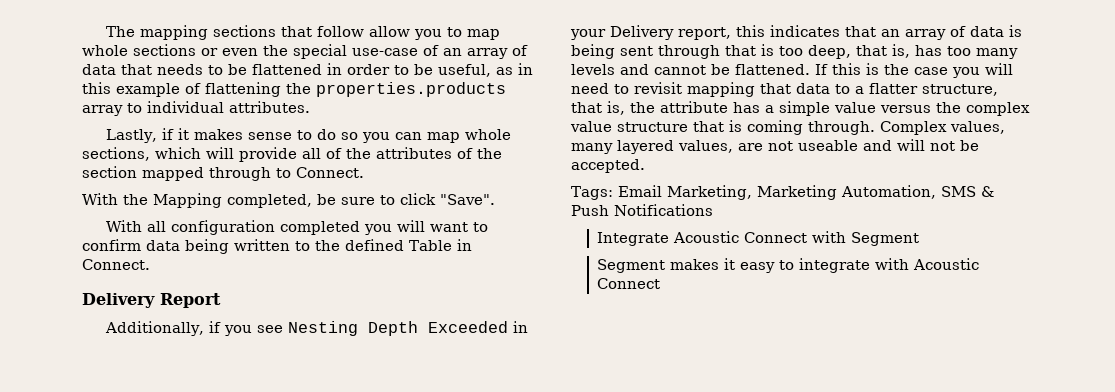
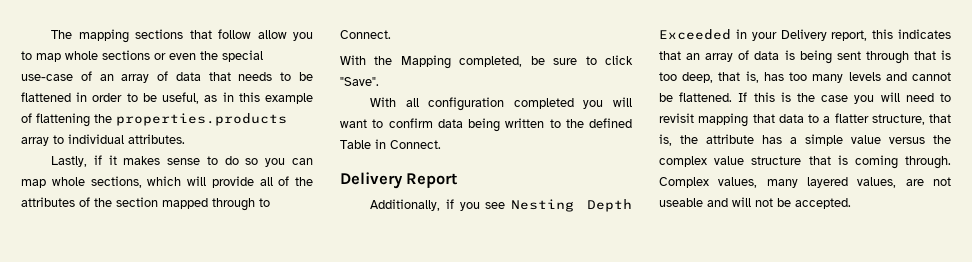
- Tags: Email Marketing, Marketing Automation, SMS & Push Notifications
- Integrate Acoustic Connect with Segment
- Segment makes it easy to integrate with Acoustic Connect

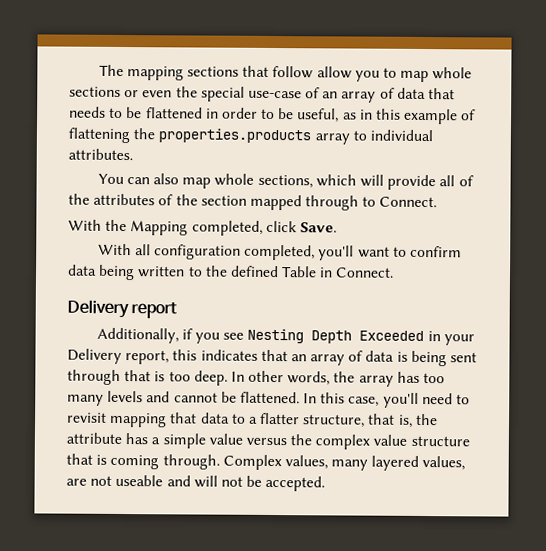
- Lastly, if it makes sense to do so you can map whole sections, which will provide all of the attributes of the section mapped through to Connect.
+ You can also map whole sections, which will provide all of the attributes of the section mapped through to Connect.
- With the Mapping completed, be sure to click "Save".
+ With the Mapping completed, click Save.
- With all configuration completed you will want to confirm data being written to the defined Table in Connect.
+ With all configuration completed, you'll want to confirm data being written to the defined Table in Connect.
- Delivery Report
+ Delivery report
- Additionally, if you see Nesting Depth Exceeded in your Delivery report, this indicates that an array of data is being sent through that is too deep, that is, has too many levels and cannot be flattened.
+ Additionally, if you see Nesting Depth Exceeded in your Delivery report, this indicates that an array of data is being sent through that is too deep. In other words, the array has too many levels and cannot be flattened.
- If this is the case you will need to revisit mapping that data to a flatter structure, that is, the attribute has a simple value versus the complex value structure that is coming through.
+ In this case, you'll need to revisit mapping that data to a flatter structure, that is, the attribute has a simple value versus the complex value structure that is coming through.

